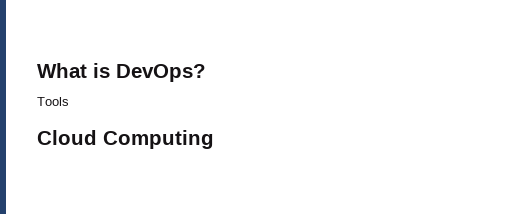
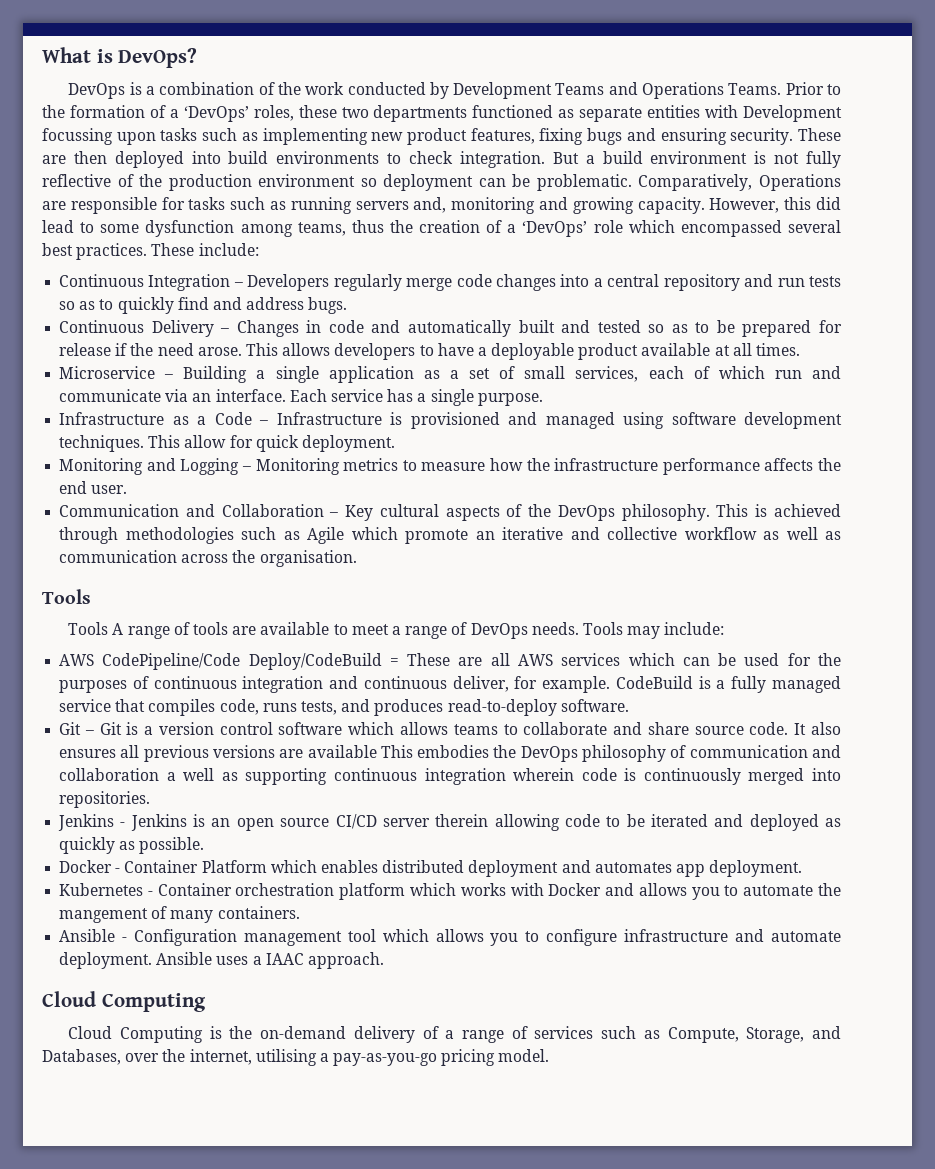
+ DevOps is a combination of the work conducted by Development Teams and Operations Teams. Prior to the formation of a ‘DevOps’ roles, these two departments functioned as separate entities with Development focussing upon tasks such as implementing new product features, fixing bugs and ensuring security. These are then deployed into build environments to check integration. But a build environment is not fully reflective of the production environment so deployment can be problematic. Comparatively, Operations are responsible for tasks such as running servers and, monitoring and growing capacity. However, this did lead to some dysfunction among teams, thus the creation of a ‘DevOps’ role which encompassed several best practices. These include:
+ Continuous Integration – Developers regularly merge code changes into a central repository and run tests so as to quickly find and address bugs.
+ Continuous Delivery – Changes in code and automatically built and tested so as to be prepared for release if the need arose. This allows developers to have a deployable product available at all times.
+ Microservice – Building a single application as a set of small services, each of which run and communicate via an interface. Each service has a single purpose.
+ Infrastructure as a Code – Infrastructure is provisioned and managed using software development techniques. This allow for quick deployment.
+ Monitoring and Logging – Monitoring metrics to measure how the infrastructure performance affects the end user.
+ Communication and Collaboration – Key cultural aspects of the DevOps philosophy. This is achieved through methodologies such as Agile which promote an iterative and collective workflow as well as communication across the organisation.
  Tools
+ Tools A range of tools are available to meet a range of DevOps needs. Tools may include:
+ AWS CodePipeline/Code Deploy/CodeBuild = These are all AWS services which can be used for the purposes of continuous integration and continuous deliver, for example. CodeBuild is a fully managed service that compiles code, runs tests, and produces read-to-deploy software.
+ Git – Git is a version control software which allows teams to collaborate and share source code. It also ensures all previous versions are available This embodies the DevOps philosophy of communication and collaboration a well as supporting continuous integration wherein code is continuously merged into repositories.
+ Jenkins - Jenkins is an open source CI/CD server therein allowing code to be iterated and deployed as quickly as possible.
+ Docker - Container Platform which enables distributed deployment and automates app deployment.
+ Kubernetes - Container orchestration platform which works with Docker and allows you to automate the mangement of many containers.
+ Ansible - Configuration management tool which allows you to configure infrastructure and automate deployment. Ansible uses a IAAC approach.
  Cloud Computing
+ Cloud Computing is the on-demand delivery of a range of services such as Compute, Storage, and Databases, over the internet, utilising a pay-as-you-go pricing model.

